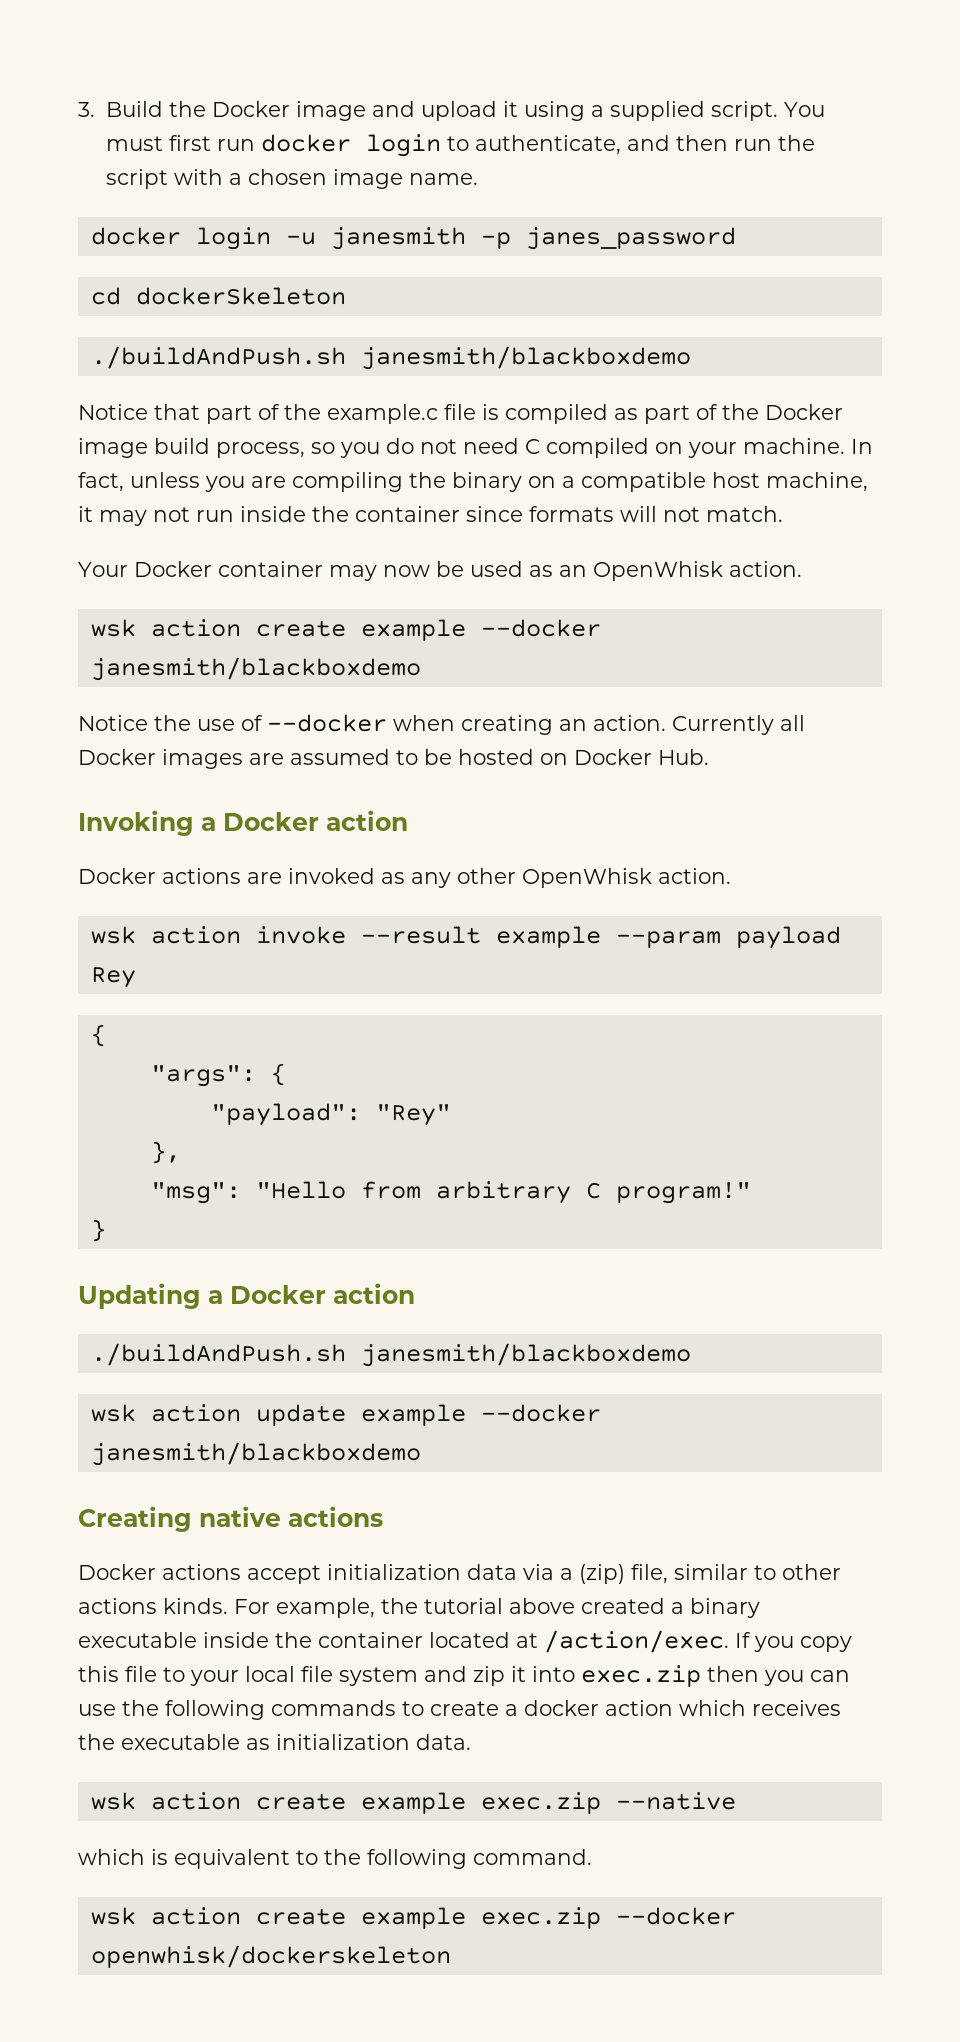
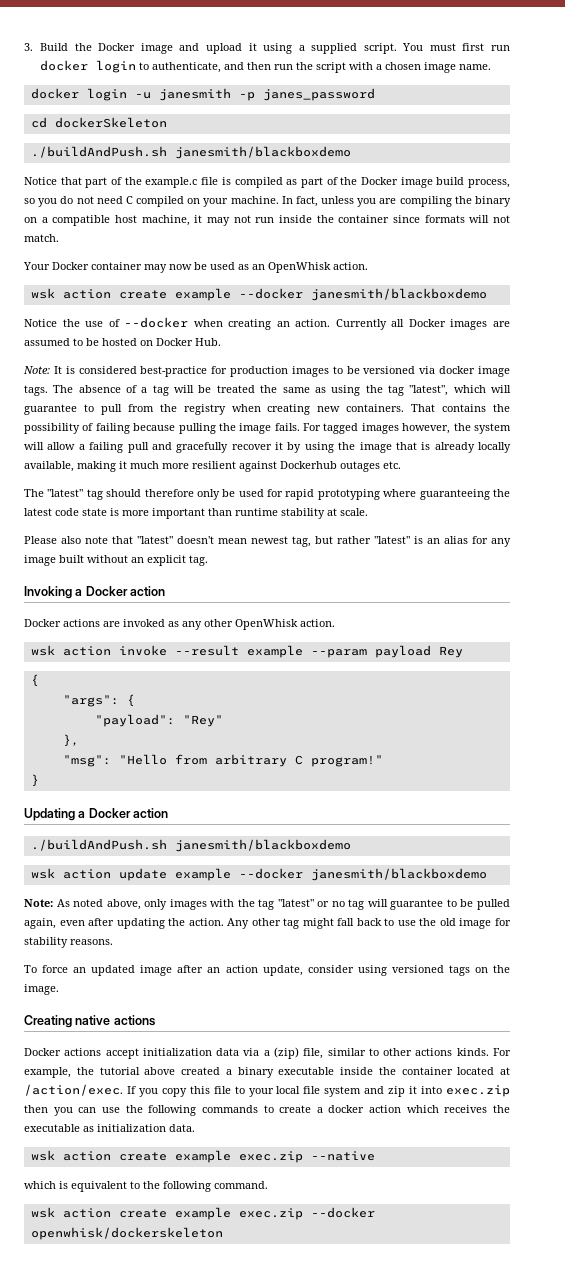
+ Note: It is considered best-practice for production images to be versioned via docker image tags. The absence of a tag will be treated the same as using the tag "latest", which will guarantee to pull from the registry when creating new containers. That contains the possibility of failing because pulling the image fails. For tagged images however, the system will allow a failing pull and gracefully recover it by using the image that is already locally available, making it much more resilient against Dockerhub outages etc.
+ The "latest" tag should therefore only be used for rapid prototyping where guaranteeing the latest code state is more important than runtime stability at scale.
+ Please also note that "latest" doesn't mean newest tag, but rather "latest" is an alias for any image built without an explicit tag.
+ Note: As noted above, only images with the tag "latest" or no tag will guarantee to be pulled again, even after updating the action. Any other tag might fall back to use the old image for stability reasons.
+ To force an updated image after an action update, consider using versioned tags on the image.

